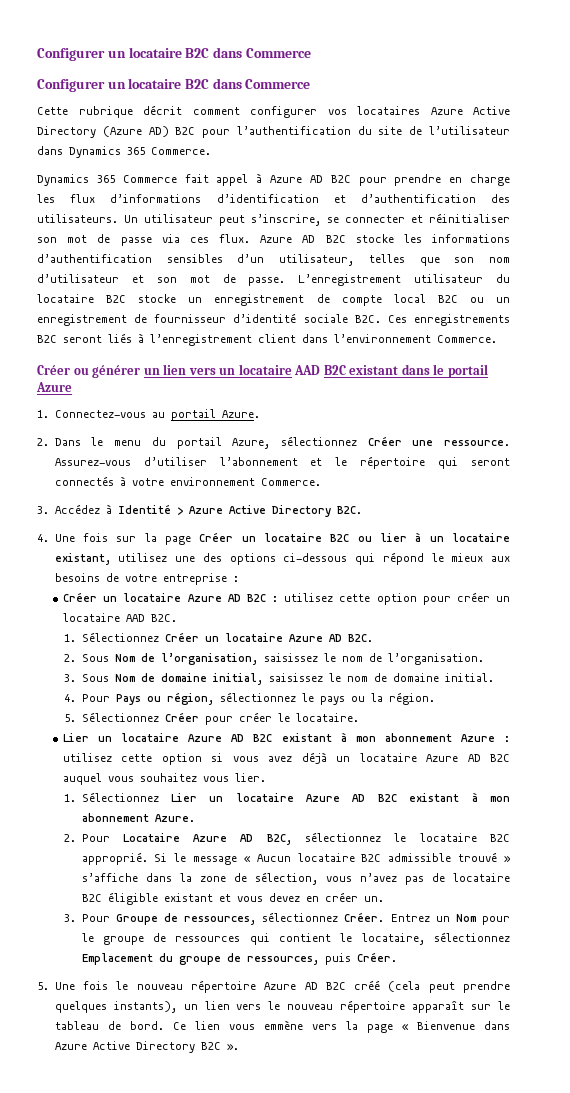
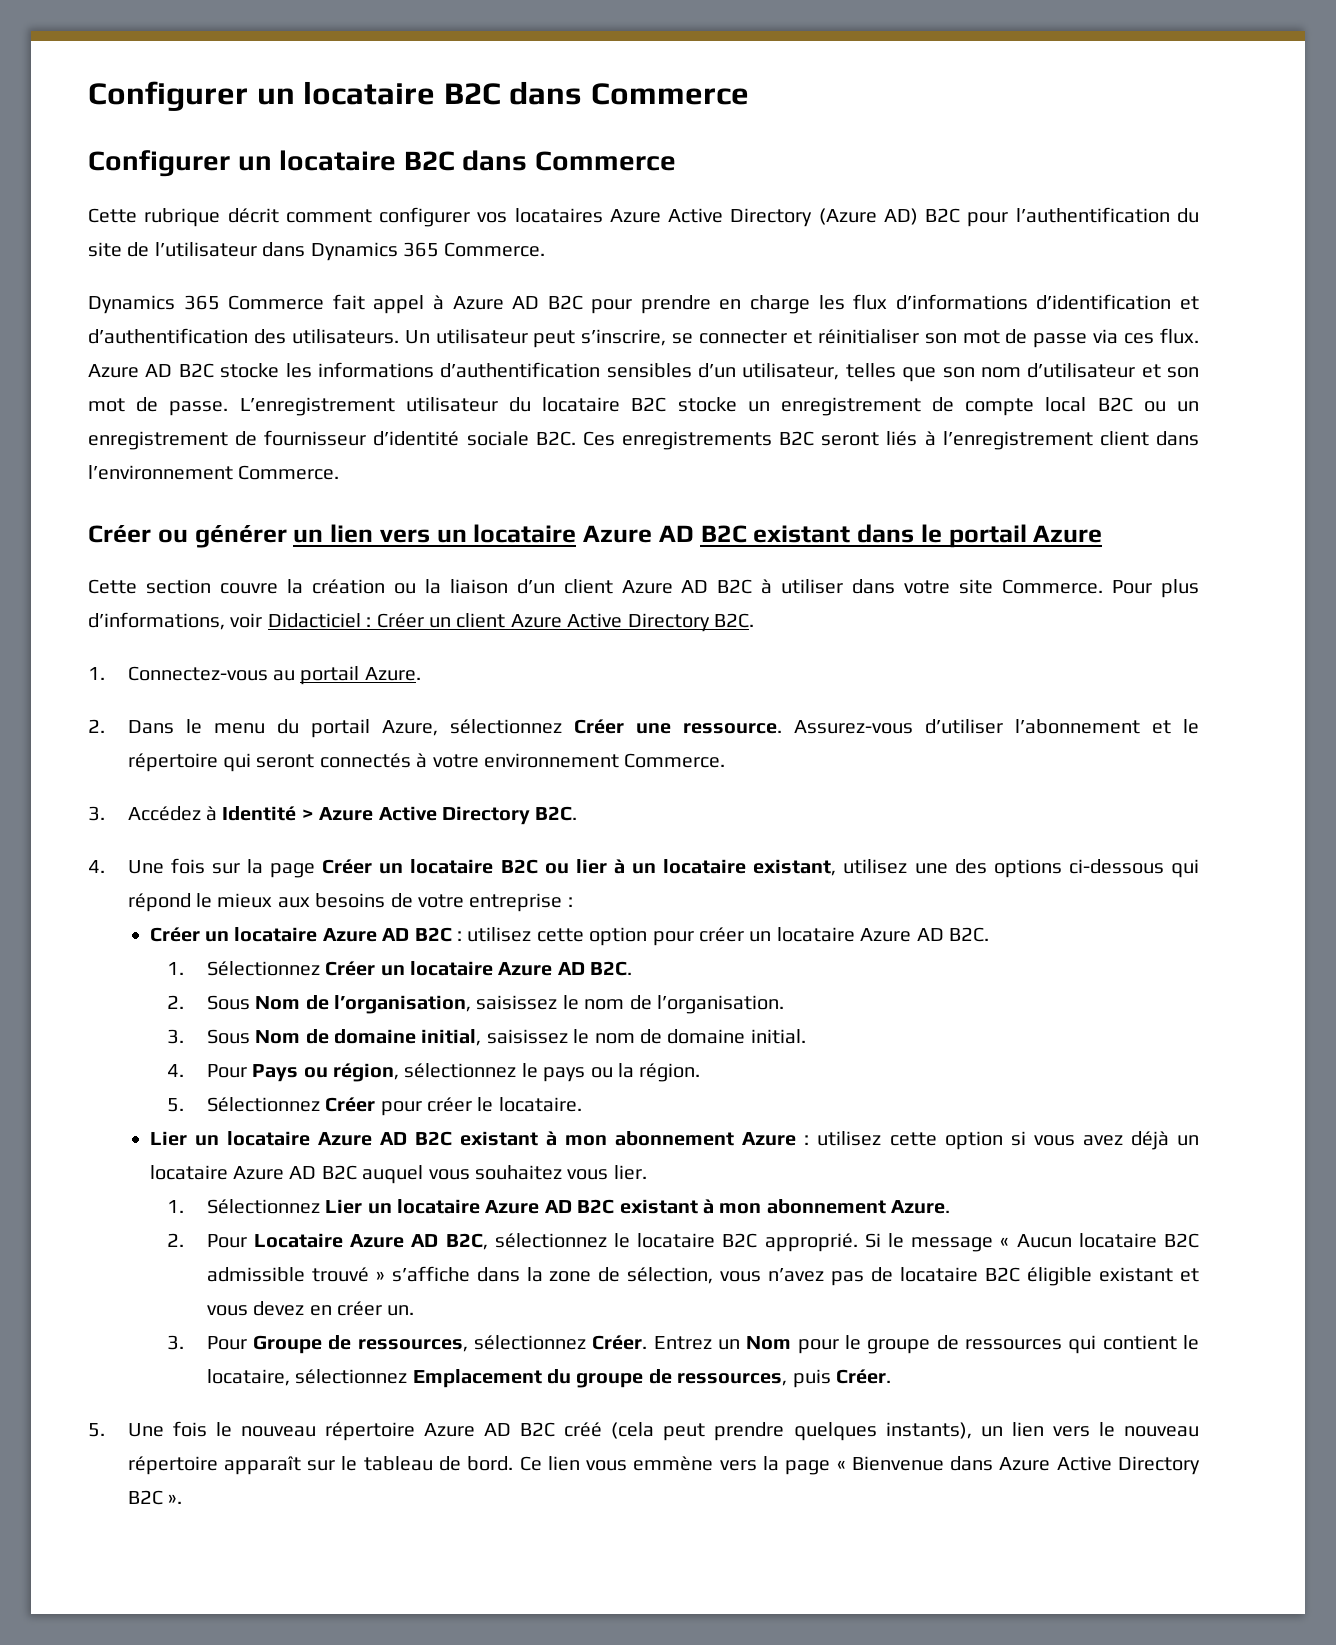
- Créer ou générer un lien vers un locataire AAD B2C existant dans le portail Azure
+ Créer ou générer un lien vers un locataire Azure AD B2C existant dans le portail Azure
+ Cette section couvre la création ou la liaison d’un client Azure AD B2C à utiliser dans votre site Commerce. Pour plus d’informations, voir Didacticiel : Créer un client Azure Active Directory B2C.
- Créer un locataire Azure AD B2C : utilisez cette option pour créer un locataire AAD B2C.
+ Créer un locataire Azure AD B2C : utilisez cette option pour créer un locataire Azure AD B2C.

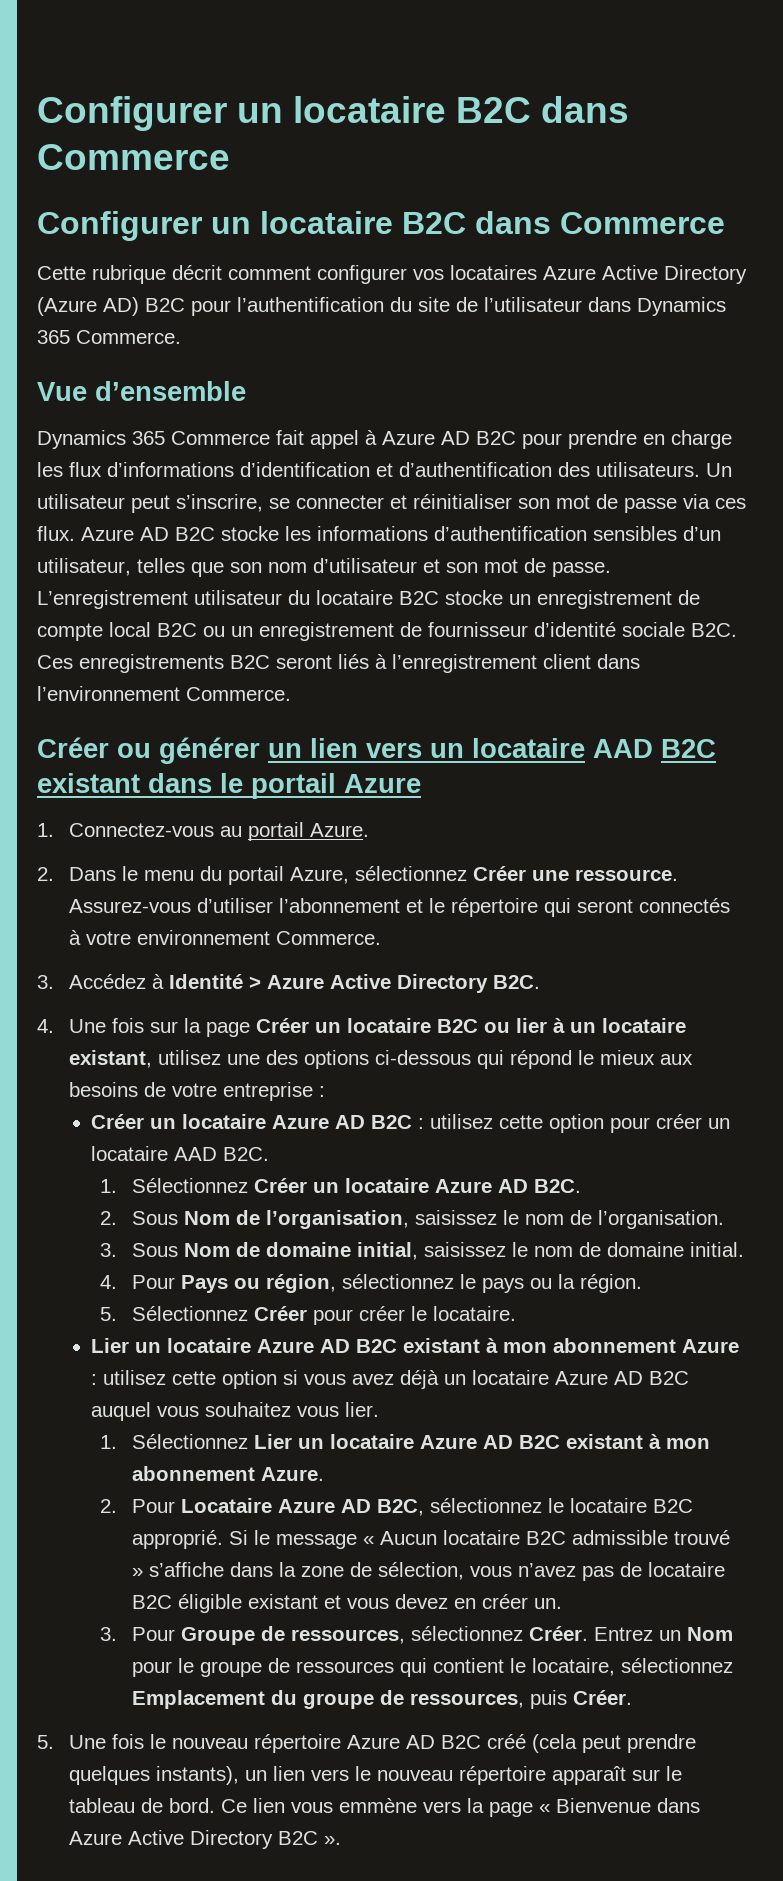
+ Vue d’ensemble
- Créer ou générer un lien vers un locataire Azure AD B2C existant dans le portail Azure
+ Créer ou générer un lien vers un locataire AAD B2C existant dans le portail Azure
- Cette section couvre la création ou la liaison d’un client Azure AD B2C à utiliser dans votre site Commerce. Pour plus d’informations, voir Didacticiel : Créer un client Azure Active Directory B2C.
- Créer un locataire Azure AD B2C : utilisez cette option pour créer un locataire Azure AD B2C.
+ Créer un locataire Azure AD B2C : utilisez cette option pour créer un locataire AAD B2C.

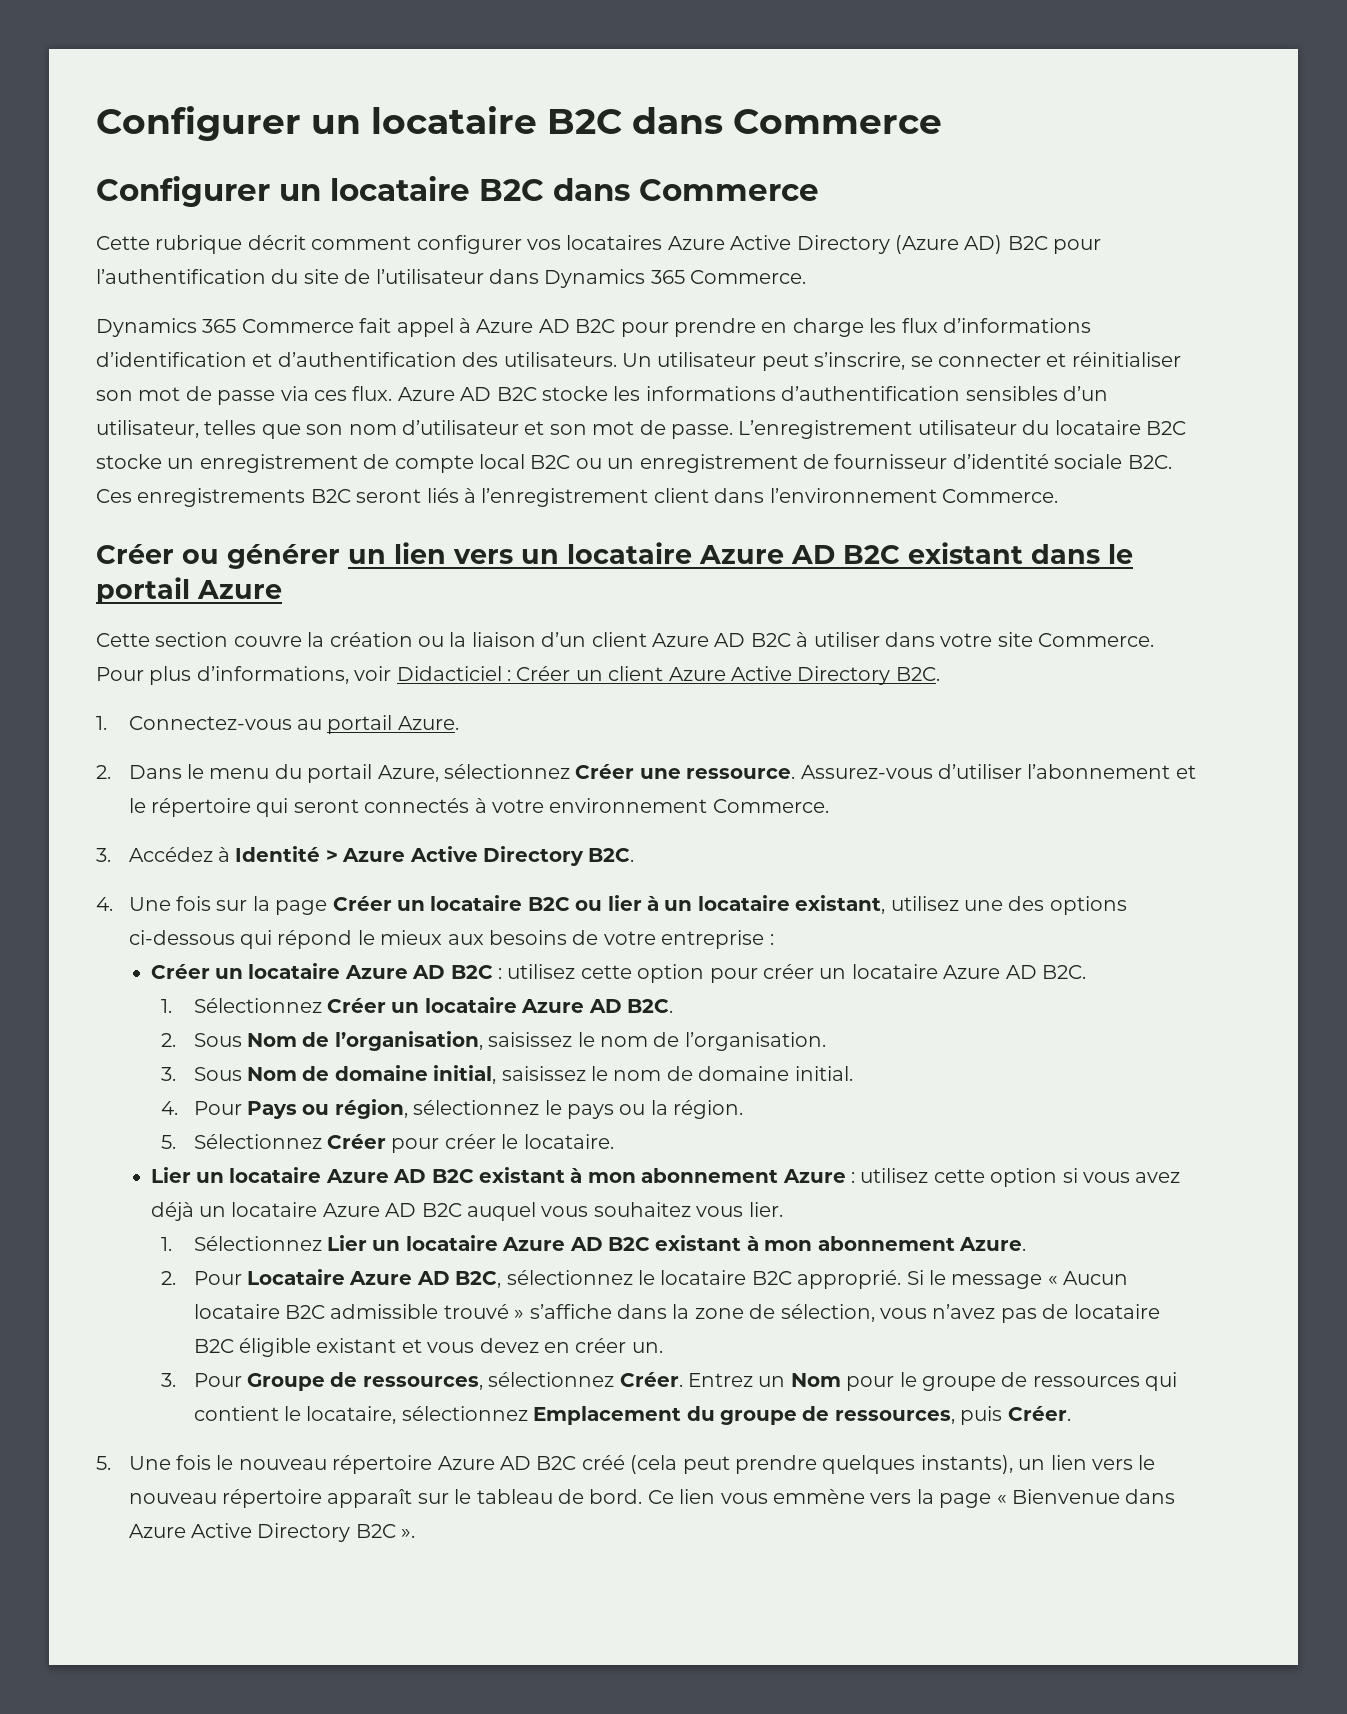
- Vue d’ensemble
- Créer ou générer un lien vers un locataire AAD B2C existant dans le portail Azure
+ Créer ou générer un lien vers un locataire Azure AD B2C existant dans le portail Azure
+ Cette section couvre la création ou la liaison d’un client Azure AD B2C à utiliser dans votre site Commerce. Pour plus d’informations, voir Didacticiel : Créer un client Azure Active Directory B2C.
- Créer un locataire Azure AD B2C : utilisez cette option pour créer un locataire AAD B2C.
+ Créer un locataire Azure AD B2C : utilisez cette option pour créer un locataire Azure AD B2C.

